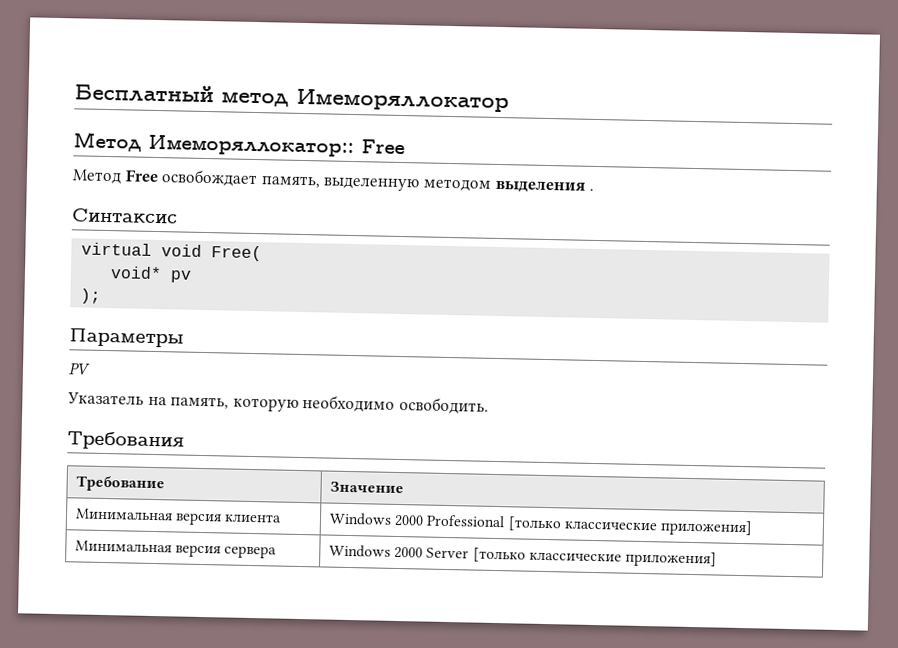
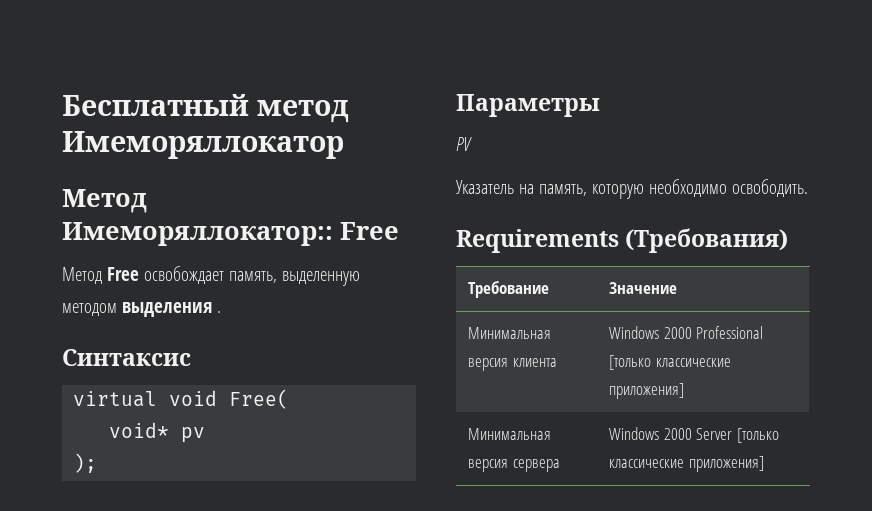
- Требования
+ Requirements (Требования)

